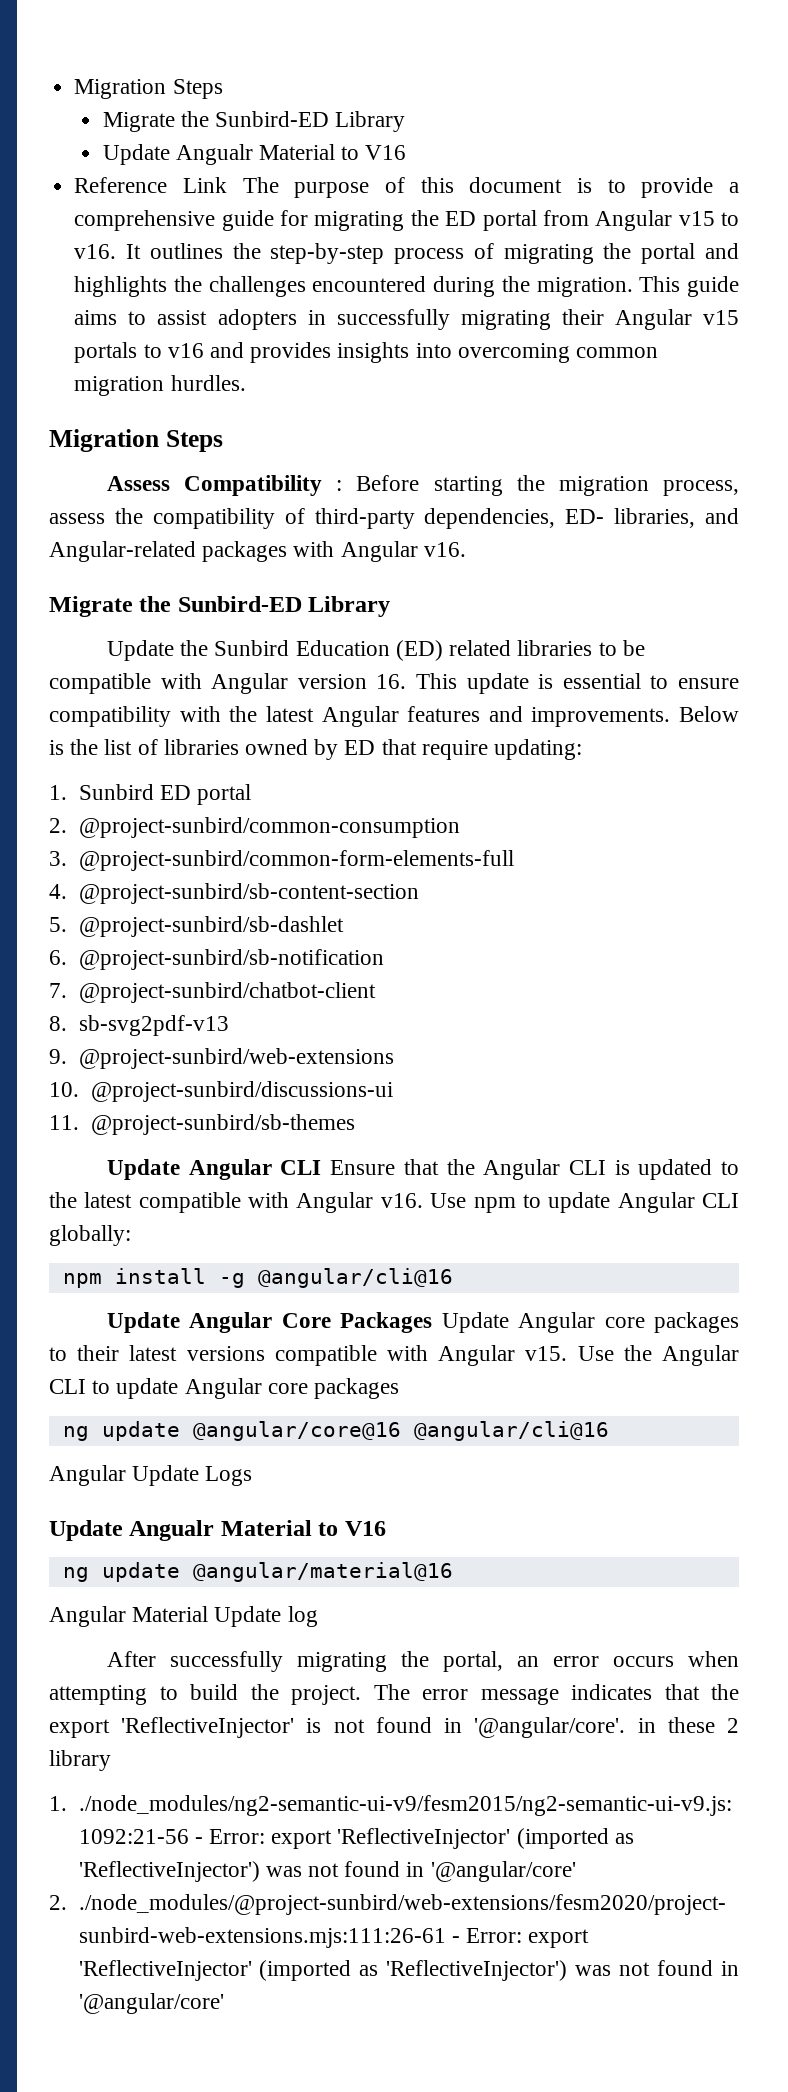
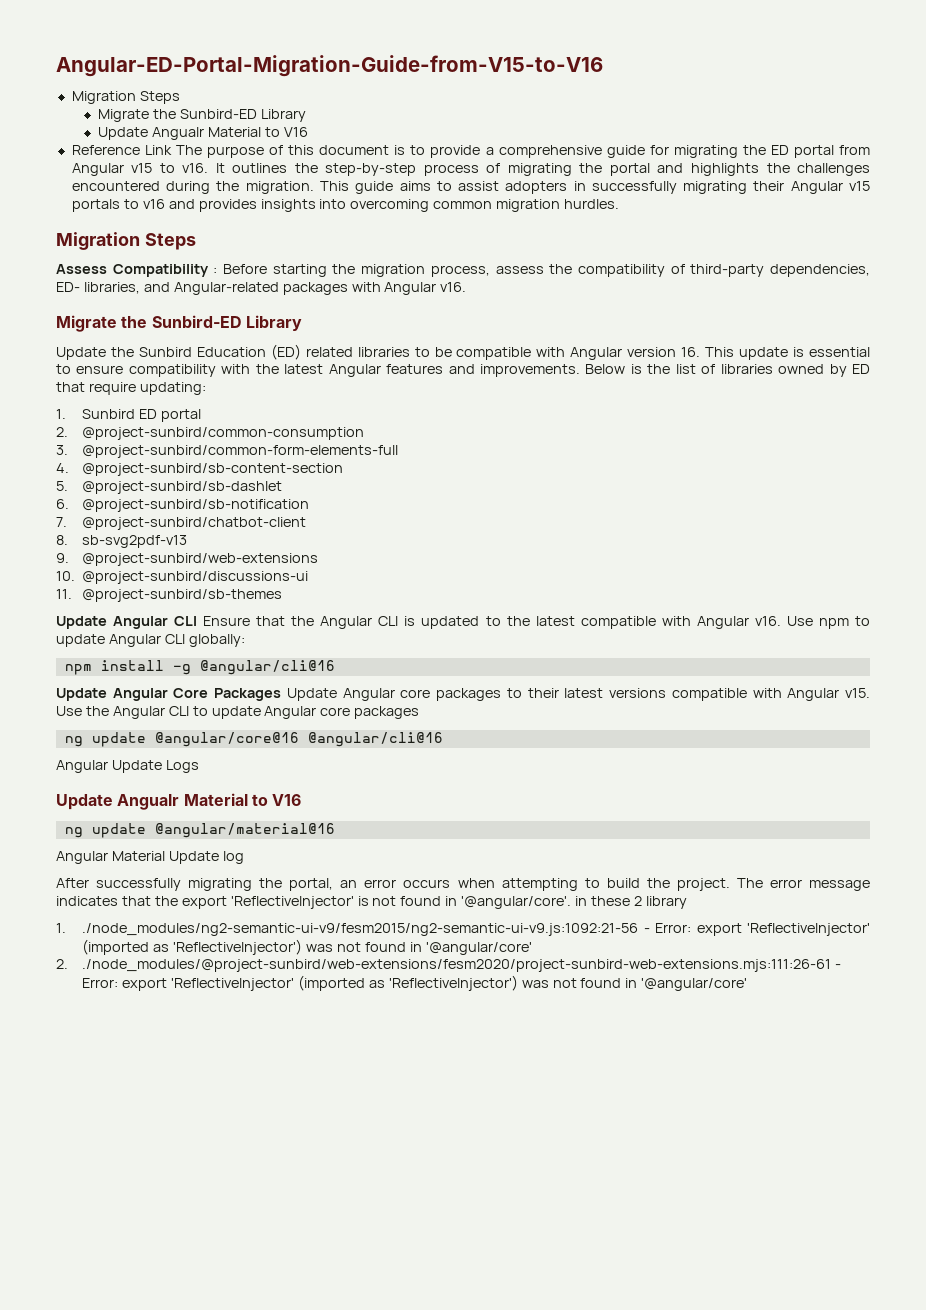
+ Angular-ED-Portal-Migration-Guide-from-V15-to-V16

